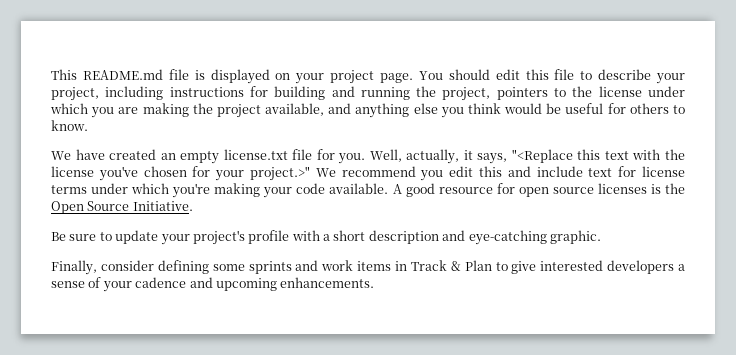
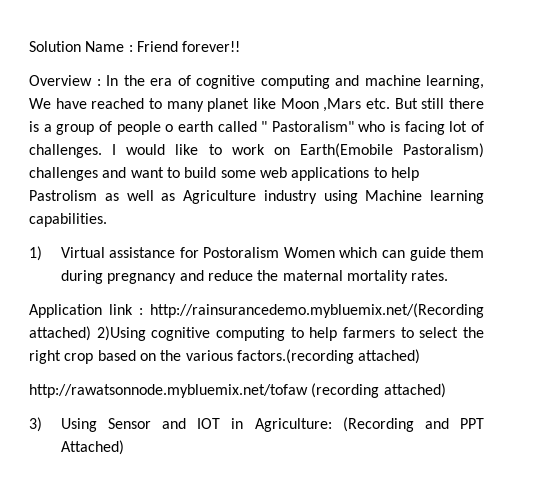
- This README.md file is displayed on your project page. You should edit this file to describe your project, including instructions for building and running the project, pointers to the license under which you are making the project available, and anything else you think would be useful for others to know.
- We have created an empty license.txt file for you. Well, actually, it says, "<Replace this text with the license you've chosen for your project.>" We recommend you edit this and include text for license terms under which you're making your code available. A good resource for open source licenses is the Open Source Initiative.
- Be sure to update your project's profile with a short description and eye-catching graphic.
- Finally, consider defining some sprints and work items in Track & Plan to give interested developers a sense of your cadence and upcoming enhancements.
+ Solution Name : Friend forever!!
+ Overview : In the era of cognitive computing and machine learning, We have reached to many planet like Moon ,Mars etc. But still there is a group of people o earth called " Pastoralism" who is facing lot of challenges. I would like to work on Earth(Emobile Pastoralism) challenges and want to build some web applications to help Pastrolism as well as Agriculture industry using Machine learning capabilities.
+ 1) Virtual assistance for Postoralism Women which can guide them during pregnancy and reduce the maternal mortality rates.
+ Application link : http://rainsurancedemo.mybluemix.net/(Recording attached) 2)Using cognitive computing to help farmers to select the right crop based on the various factors.(recording attached)
+ http://rawatsonnode.mybluemix.net/tofaw (recording attached)
+ 3) Using Sensor and IOT in Agriculture: (Recording and PPT Attached)

